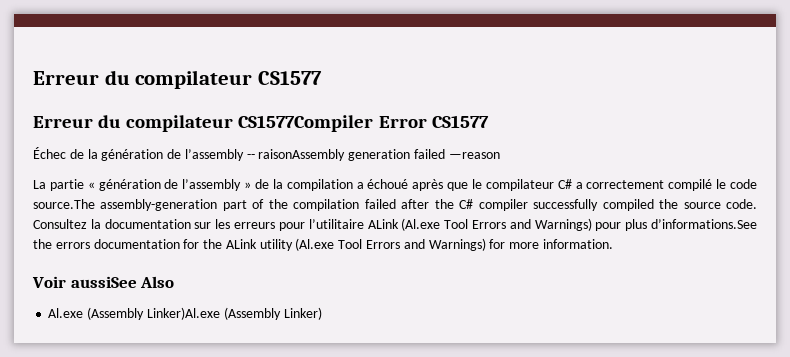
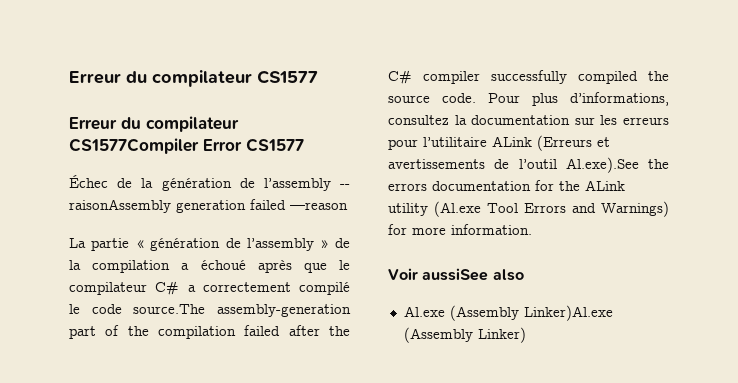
- Consultez la documentation sur les erreurs pour l’utilitaire ALink (Al.exe Tool Errors and Warnings) pour plus d’informations.See the errors documentation for the ALink utility (Al.exe Tool Errors and Warnings) for more information.
+ Pour plus d’informations, consultez la documentation sur les erreurs pour l’utilitaire ALink (Erreurs et avertissements de l’outil Al.exe).See the errors documentation for the ALink utility (Al.exe Tool Errors and Warnings) for more information.
- Voir aussiSee Also
+ Voir aussiSee also

